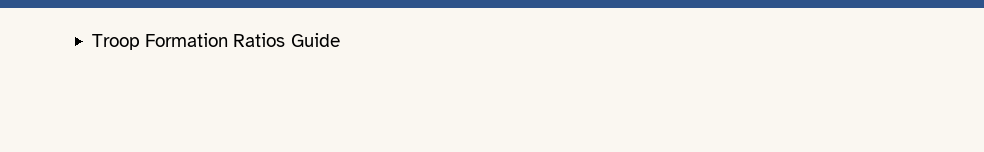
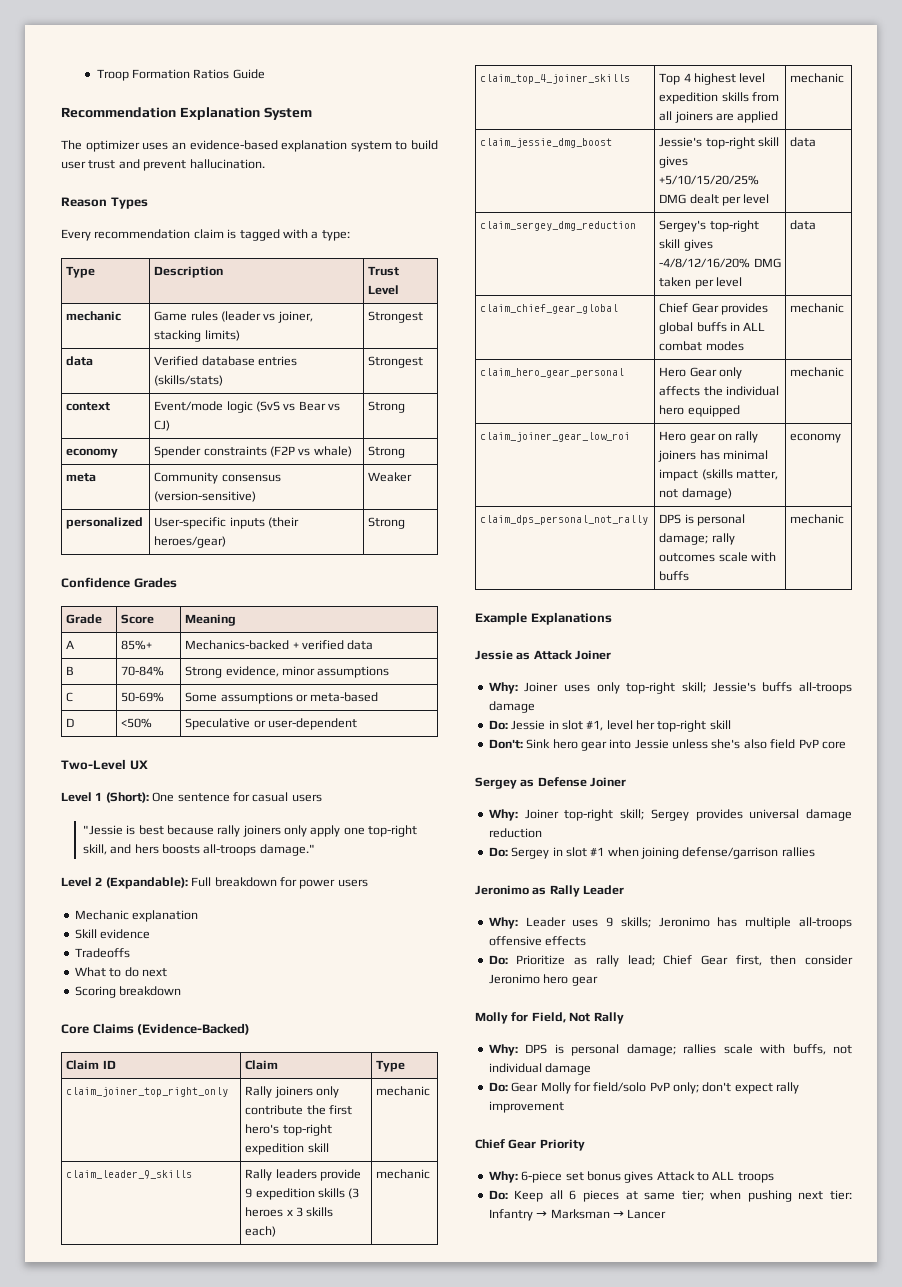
+ Recommendation Explanation System
+ The optimizer uses an evidence-based explanation system to build user trust and prevent hallucination.
+ Reason Types
+ Every recommendation claim is tagged with a type:
+ Type | Description | Trust Level
+ mechanic | Game rules (leader vs joiner, stacking limits) | Strongest
+ data | Verified database entries (skills/stats) | Strongest
+ context | Event/mode logic (SvS vs Bear vs CJ) | Strong
+ economy | Spender constraints (F2P vs whale) | Strong
+ meta | Community consensus (version-sensitive) | Weaker
+ personalized | User-specific inputs (their heroes/gear) | Strong
+ Confidence Grades
+ Grade | Score | Meaning
+ A | 85%+ | Mechanics-backed + verified data
+ B | 70-84% | Strong evidence, minor assumptions
+ C | 50-69% | Some assumptions or meta-based
+ D | <50% | Speculative or user-dependent
+ Two-Level UX
+ Level 1 (Short): One sentence for casual users
+ "Jessie is best because rally joiners only apply one top-right skill, and hers boosts all-troops damage."
+ Level 2 (Expandable): Full breakdown for power users
+ Mechanic explanation
+ Skill evidence
+ Tradeoffs
+ What to do next
+ Scoring breakdown
+ Core Claims (Evidence-Backed)
+ Claim ID | Claim | Type
+ claim_joiner_top_right_only | Rally joiners only contribute the first hero's top-right expedition skill | mechanic
+ claim_leader_9_skills | Rally leaders provide 9 expedition skills (3 heroes x 3 skills each) | mechanic
+ claim_top_4_joiner_skills | Top 4 highest level expedition skills from all joiners are applied | mechanic
+ claim_jessie_dmg_boost | Jessie's top-right skill gives +5/10/15/20/25% DMG dealt per level | data
+ claim_sergey_dmg_reduction | Sergey's top-right skill gives -4/8/12/16/20% DMG taken per level | data
+ claim_chief_gear_global | Chief Gear provides global buffs in ALL combat modes | mechanic
+ claim_hero_gear_personal | Hero Gear only affects the individual hero equipped | mechanic
+ claim_joiner_gear_low_roi | Hero gear on rally joiners has minimal impact (skills matter, not damage) | economy
+ claim_dps_personal_not_rally | DPS is personal damage; rally outcomes scale with buffs | mechanic
+ Example Explanations
+ Jessie as Attack Joiner
+ Why: Joiner uses only top-right skill; Jessie's buffs all-troops damage
+ Do: Jessie in slot #1, level her top-right skill
+ Don't: Sink hero gear into Jessie unless she's also field PvP core
+ Sergey as Defense Joiner
+ Why: Joiner top-right skill; Sergey provides universal damage reduction
+ Do: Sergey in slot #1 when joining defense/garrison rallies
+ Jeronimo as Rally Leader
+ Why: Leader uses 9 skills; Jeronimo has multiple all-troops offensive effects
+ Do: Prioritize as rally lead; Chief Gear first, then consider Jeronimo hero gear
+ Molly for Field, Not Rally
+ Why: DPS is personal damage; rallies scale with buffs, not individual damage
+ Do: Gear Molly for field/solo PvP only; don't expect rally improvement
+ Chief Gear Priority
+ Why: 6-piece set bonus gives Attack to ALL troops
+ Do: Keep all 6 pieces at same tier; when pushing next tier: Infantry → Marksman → Lancer

